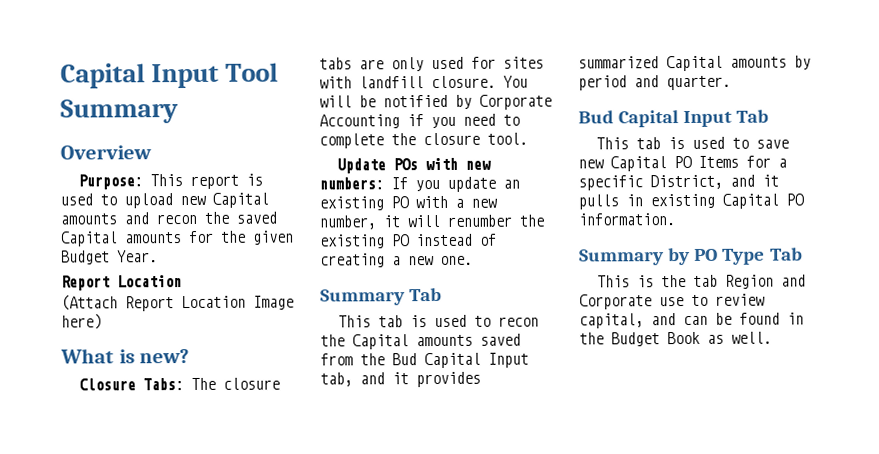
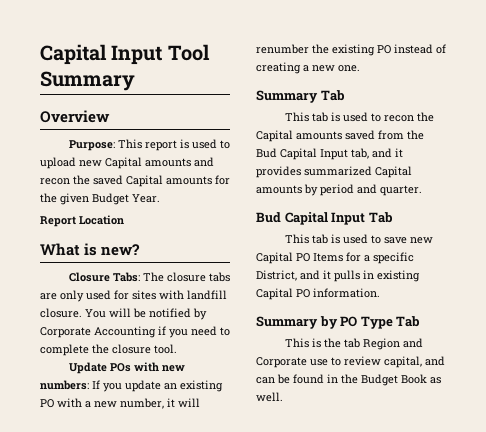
- (Attach Report Location Image here)

